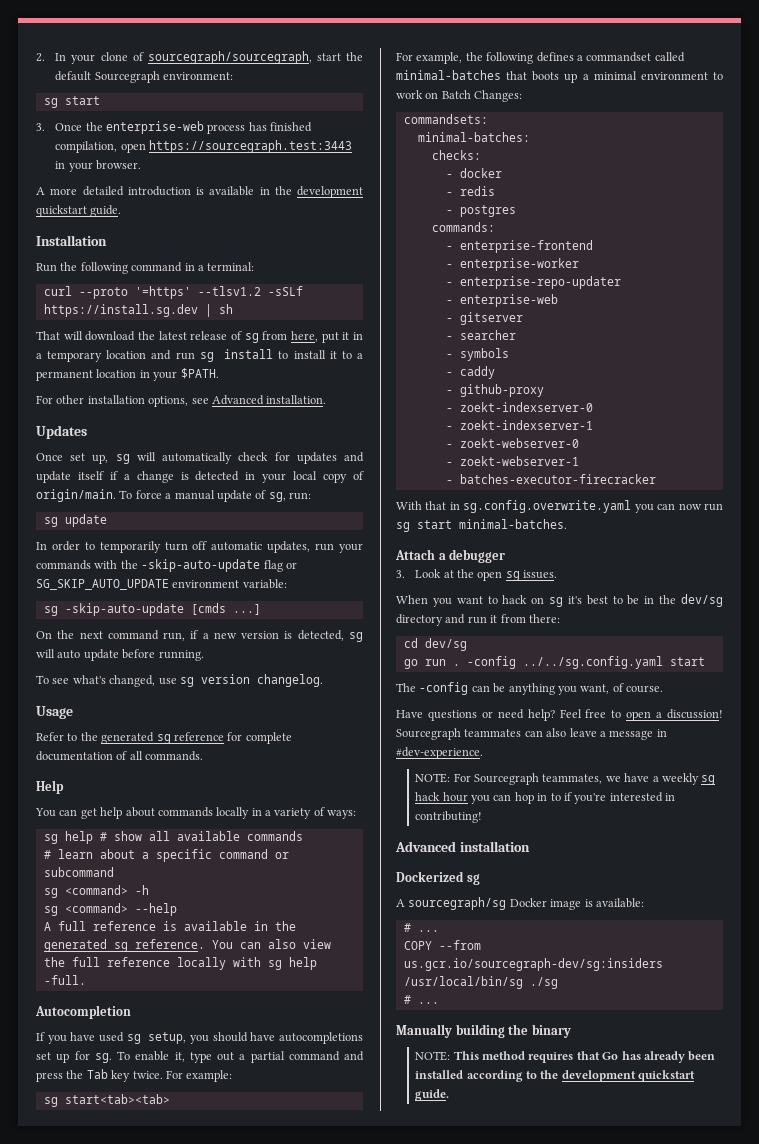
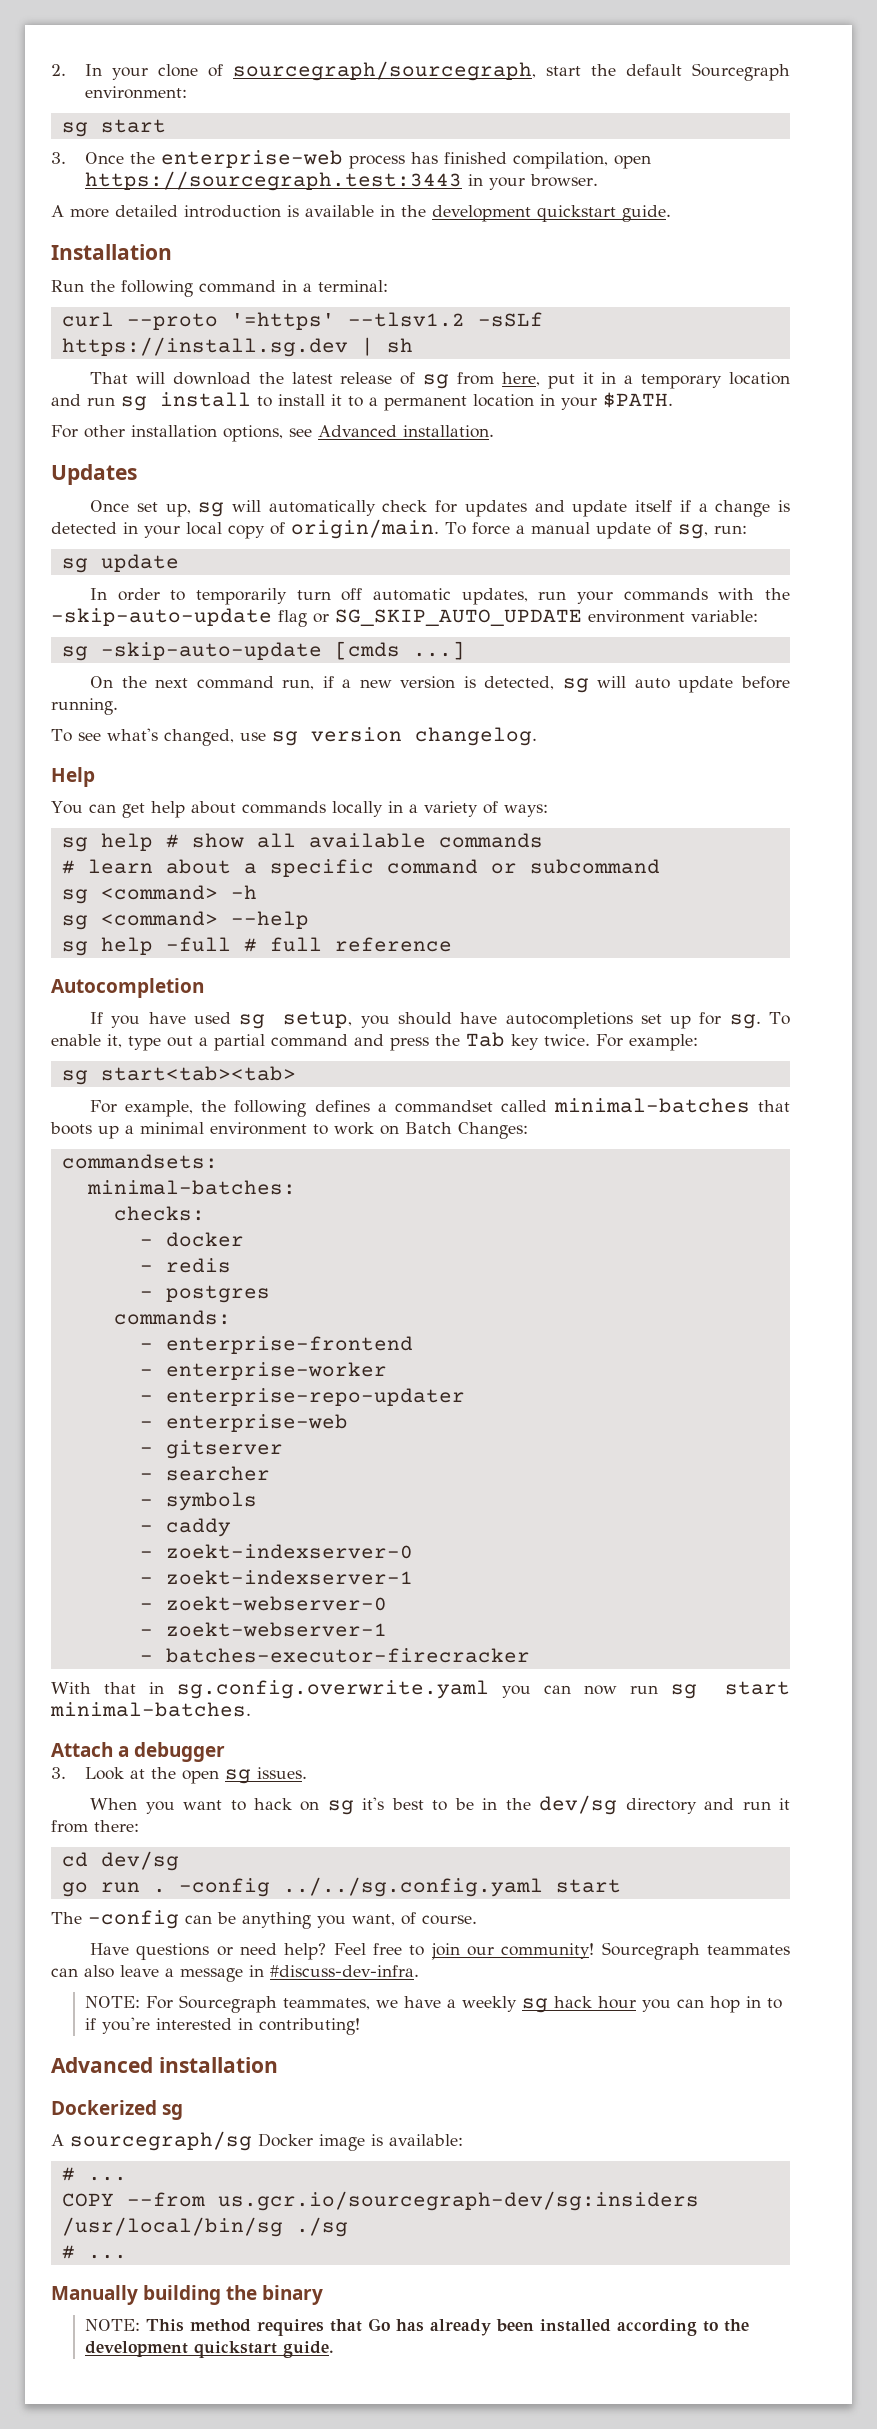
- Usage
- Refer to the generated sg reference for complete documentation of all commands.
- A full reference is available in the generated sg reference. You can also view the full reference locally with sg help -full.
+ sg help -full # full reference
- - github-proxy
- Feel free to open a discussion!
+ Feel free to join our community!
- Sourcegraph teammates can also leave a message in #dev-experience.
+ Sourcegraph teammates can also leave a message in #discuss-dev-infra.

